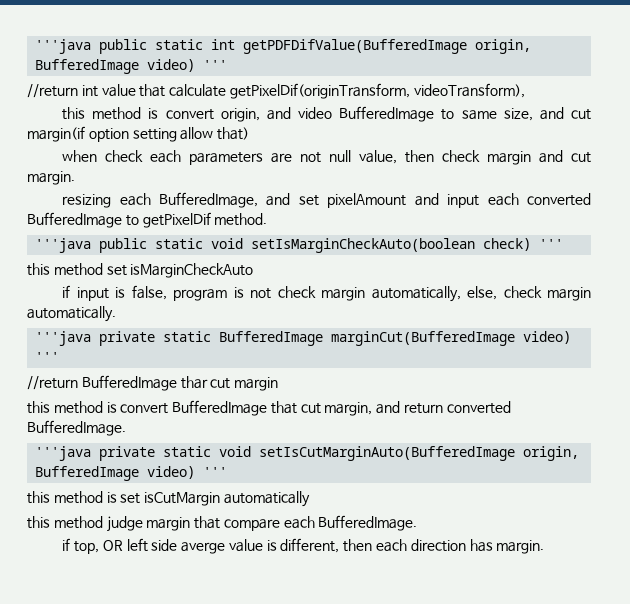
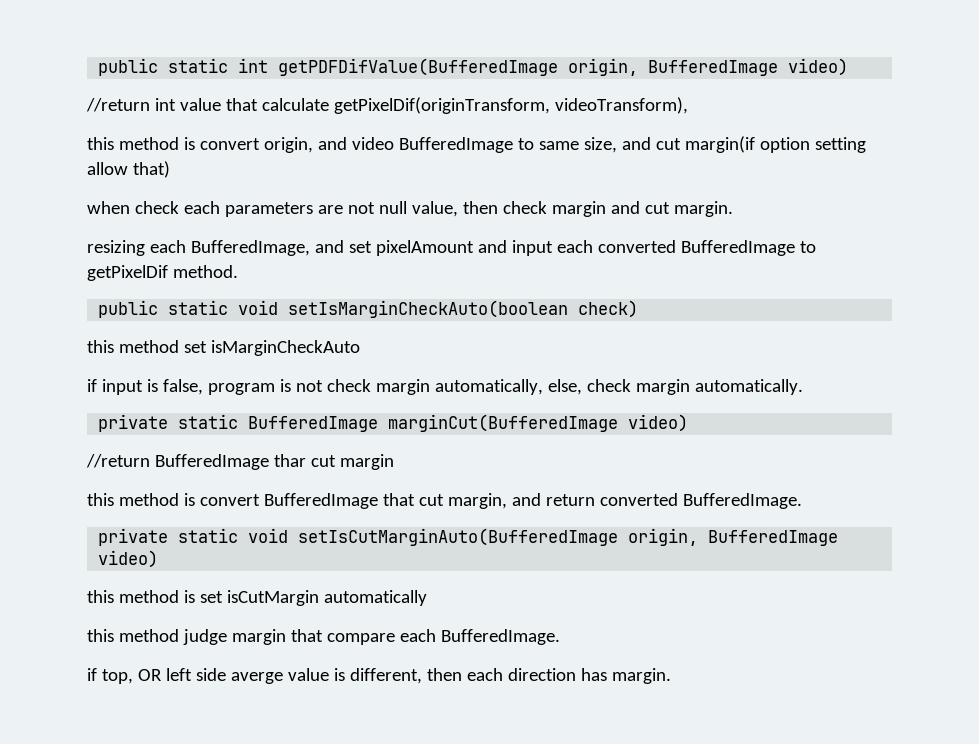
- '''java public static int getPDFDifValue(BufferedImage origin, BufferedImage video) '''
+ public static int getPDFDifValue(BufferedImage origin, BufferedImage video)
- '''java public static void setIsMarginCheckAuto(boolean check) '''
+ public static void setIsMarginCheckAuto(boolean check)
- '''java private static BufferedImage marginCut(BufferedImage video) '''
+ private static BufferedImage marginCut(BufferedImage video)
- '''java private static void setIsCutMarginAuto(BufferedImage origin, BufferedImage video) '''
+ private static void setIsCutMarginAuto(BufferedImage origin, BufferedImage video)

